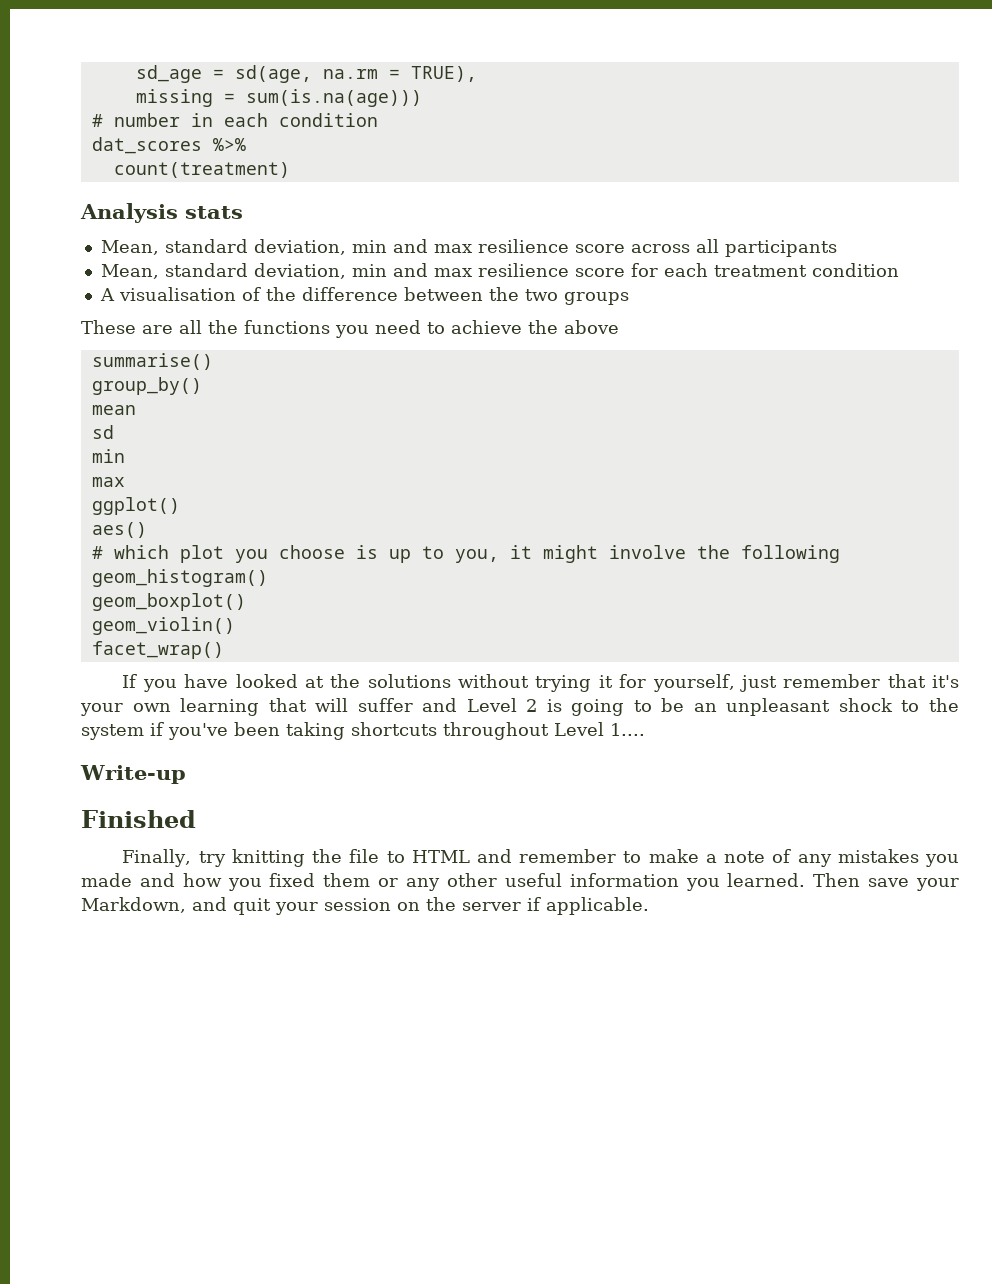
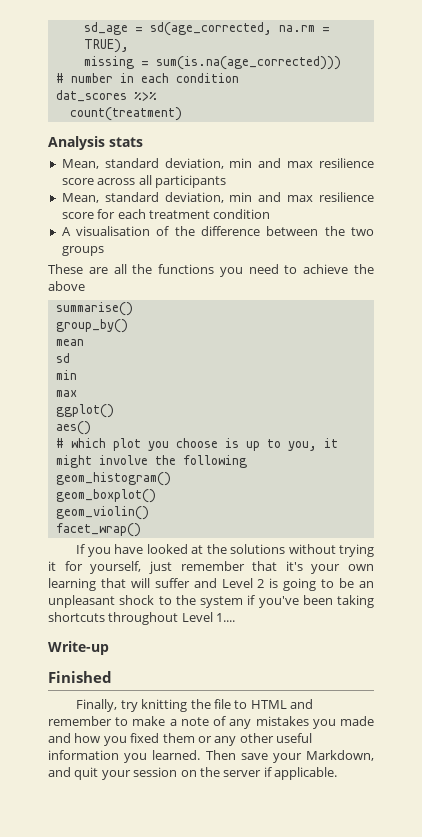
- sd_age = sd(age, na.rm = TRUE),
+ sd_age = sd(age_corrected, na.rm = TRUE),
- missing = sum(is.na(age)))
+ missing = sum(is.na(age_corrected)))

